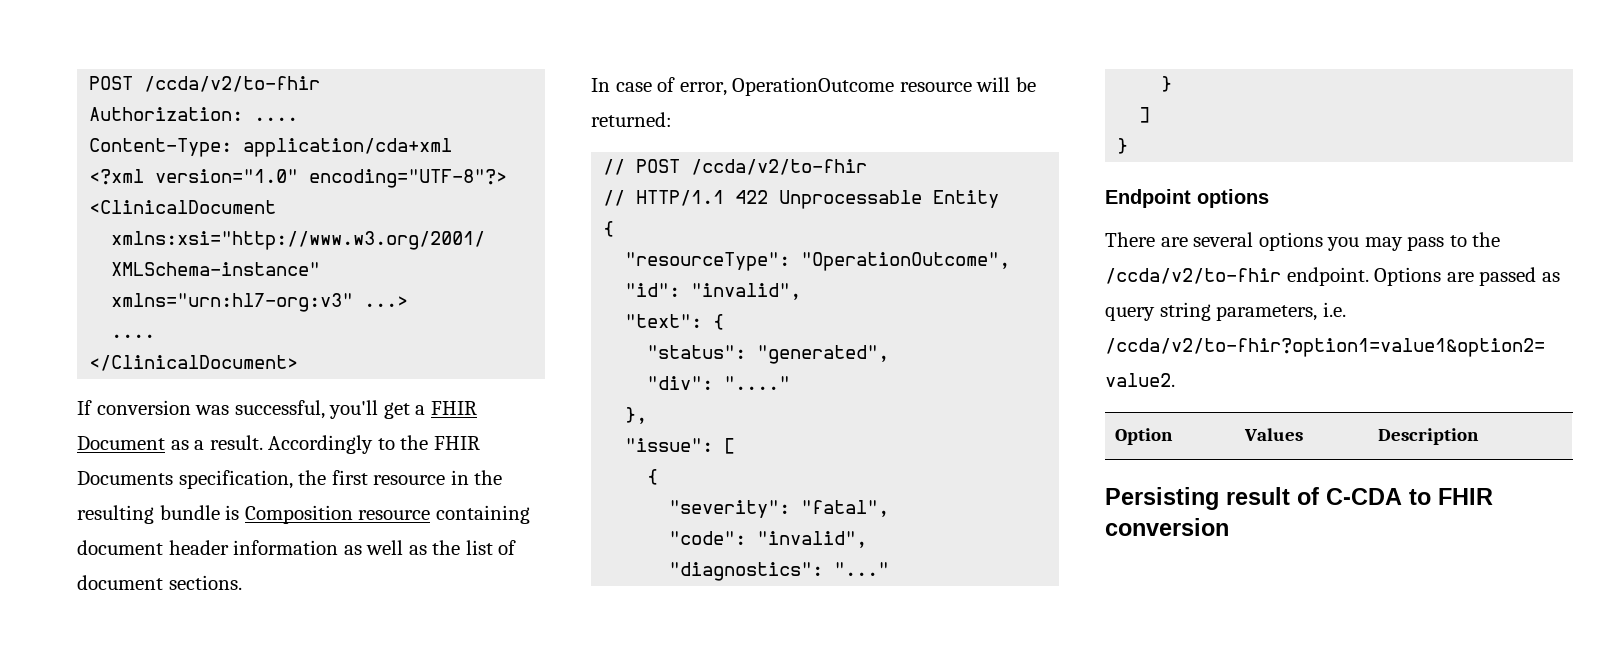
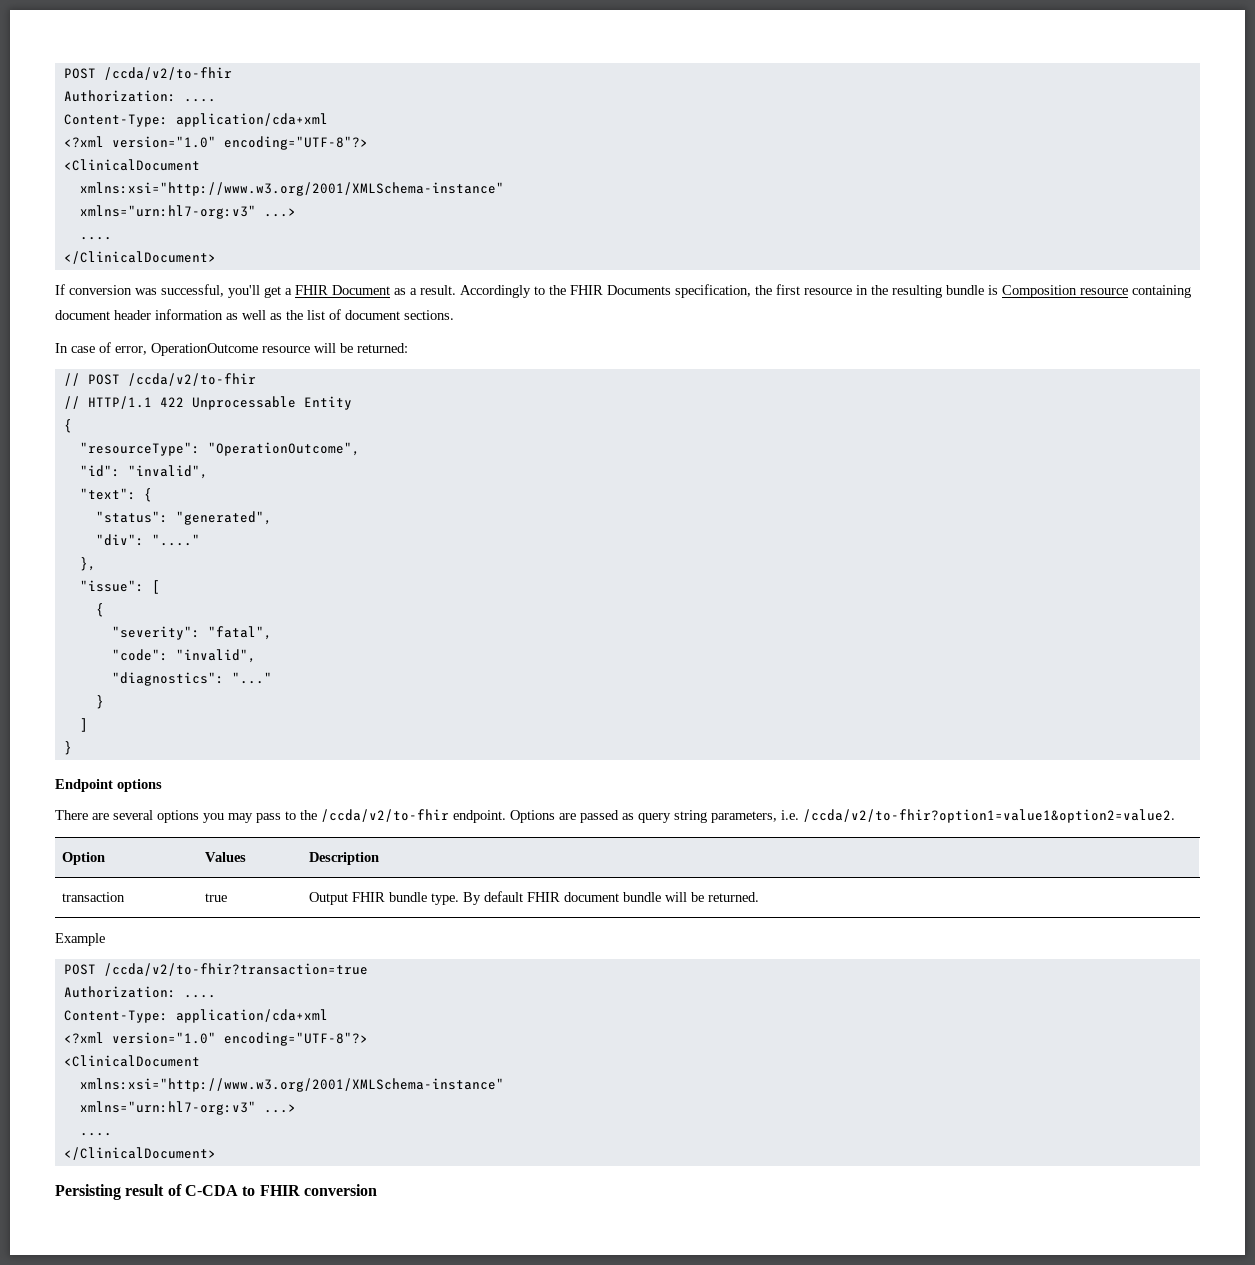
+ transaction | true | Output FHIR bundle type. By default FHIR document bundle will be returned.
+ Example
+ POST /ccda/v2/to-fhir?transaction=true
+ Authorization: ....
+ Content-Type: application/cda+xml
+ <?xml version="1.0" encoding="UTF-8"?>
+ <ClinicalDocument
+ xmlns:xsi="http://www.w3.org/2001/XMLSchema-instance"
+ xmlns="urn:hl7-org:v3" ...>
+ ....
+ </ClinicalDocument>

